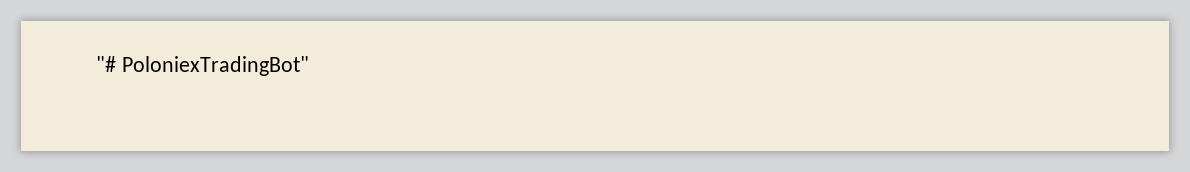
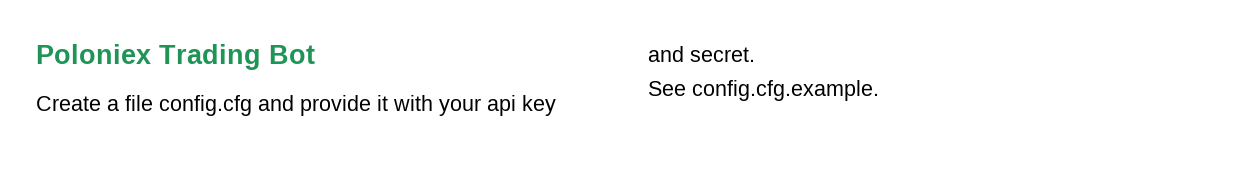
- "# PoloniexTradingBot"
+ Poloniex Trading Bot
+ Create a file config.cfg and provide it with your api key and secret.
+ See config.cfg.example.

